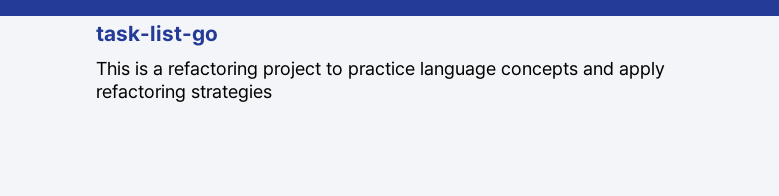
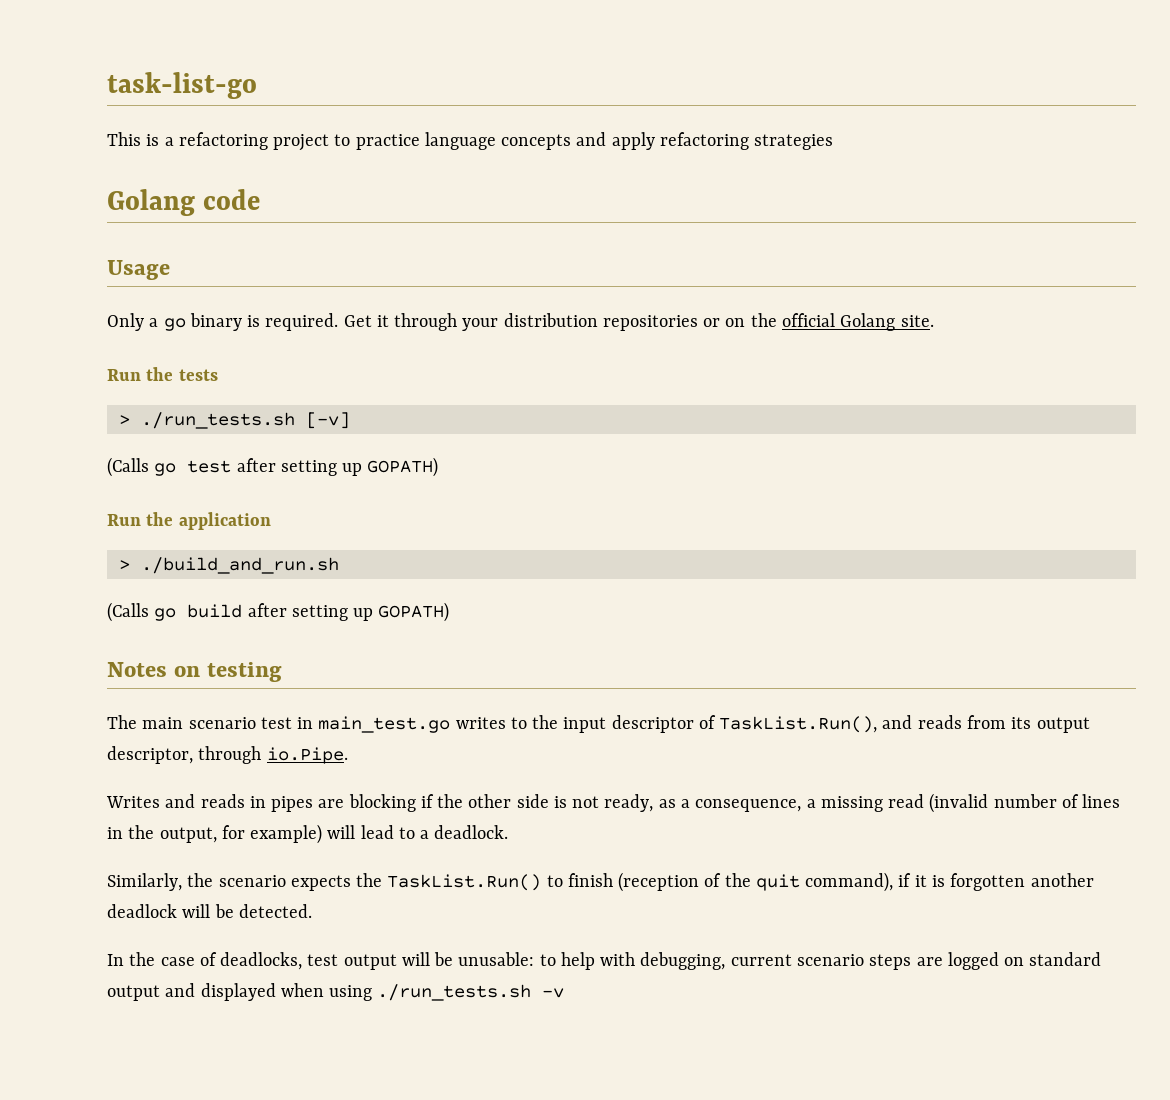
+ Golang code
+ Usage
+ Only a go binary is required. Get it through your distribution repositories or on the official Golang site.
+ Run the tests
+ > ./run_tests.sh [-v]
+ (Calls go test after setting up GOPATH)
+ Run the application
+ > ./build_and_run.sh
+ (Calls go build after setting up GOPATH)
+ Notes on testing
+ The main scenario test in main_test.go writes to the input descriptor of TaskList.Run(), and reads from its output descriptor, through io.Pipe.
+ Writes and reads in pipes are blocking if the other side is not ready, as a consequence, a missing read (invalid number of lines in the output, for example) will lead to a deadlock.
+ Similarly, the scenario expects the TaskList.Run() to finish (reception of the quit command), if it is forgotten another deadlock will be detected.
+ In the case of deadlocks, test output will be unusable: to help with debugging, current scenario steps are logged on standard output and displayed when using ./run_tests.sh -v

